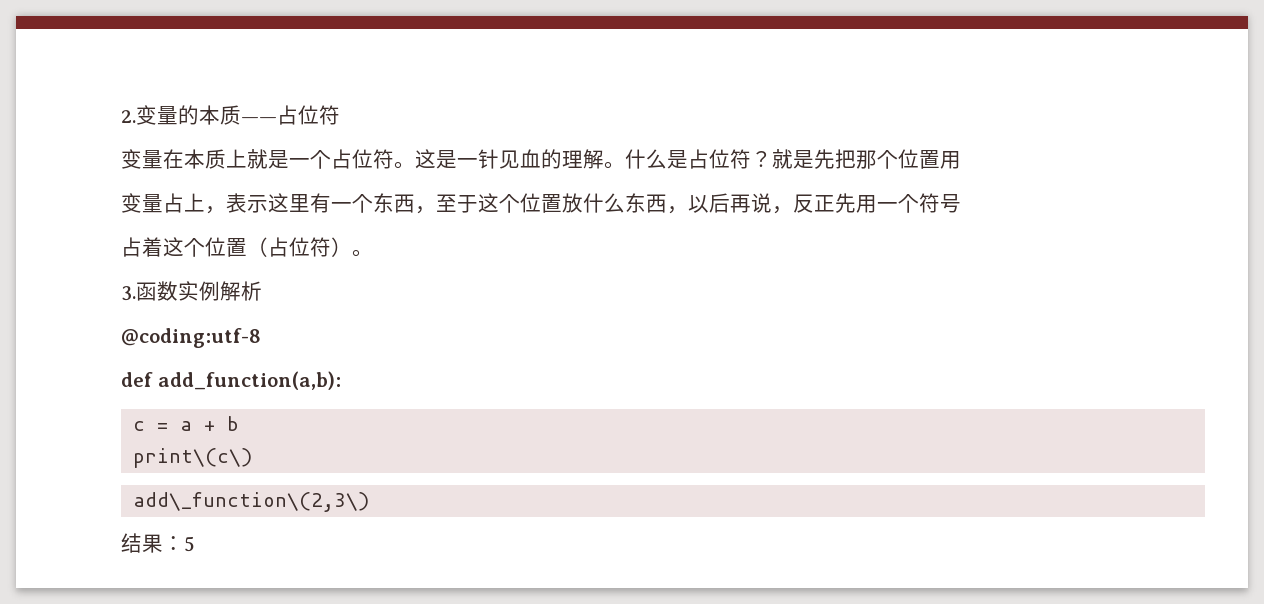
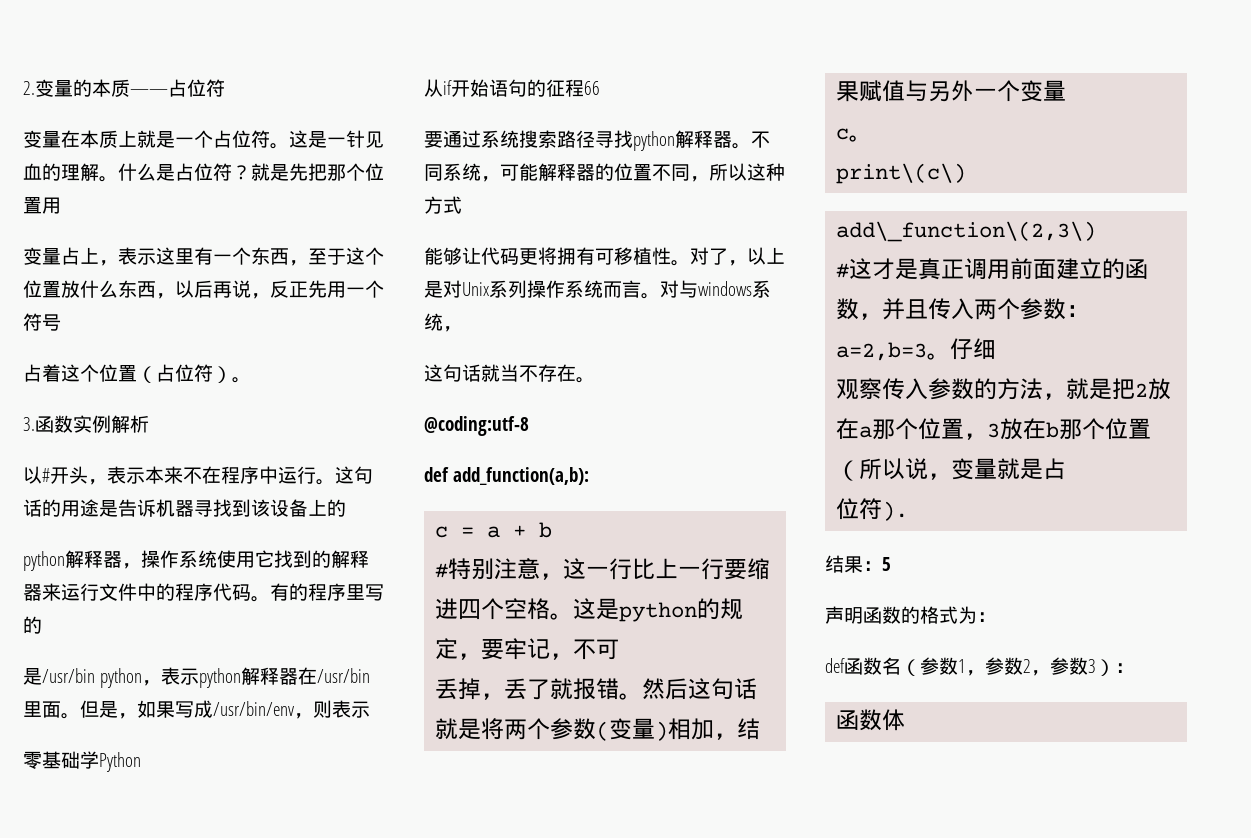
+ 以#开头，表示本来不在程序中运行。这句话的用途是告诉机器寻找到该设备上的
+ python解释器，操作系统使用它找到的解释器来运行文件中的程序代码。有的程序里写的
+ 是/usr/bin python，表示python解释器在/usr/bin里面。但是，如果写成/usr/bin/env，则表示
+ 零基础学Python
+ 从if开始语句的征程66
+ 要通过系统搜索路径寻找python解释器。不同系统，可能解释器的位置不同，所以这种方式
+ 能够让代码更将拥有可移植性。对了，以上是对Unix系列操作系统而言。对与windows系统，
+ 这句话就当不存在。
+ #特别注意，这一行比上一行要缩进四个空格。这是python的规定，要牢记，不可
+ 丢掉，丢了就报错。然后这句话就是将两个参数(变量)相加，结果赋值与另外一个变量
+ c。
  print\(c\)
  add\_function\(2,3\)
+ #这才是真正调用前面建立的函数，并且传入两个参数：a=2,b=3。仔细
+ 观察传入参数的方法，就是把2放在a那个位置，3放在b那个位置（所以说，变量就是占
+ 位符).
  结果：5
+ 声明函数的格式为：
+ def函数名（参数1，参数2，参数3）：
+ 函数体

